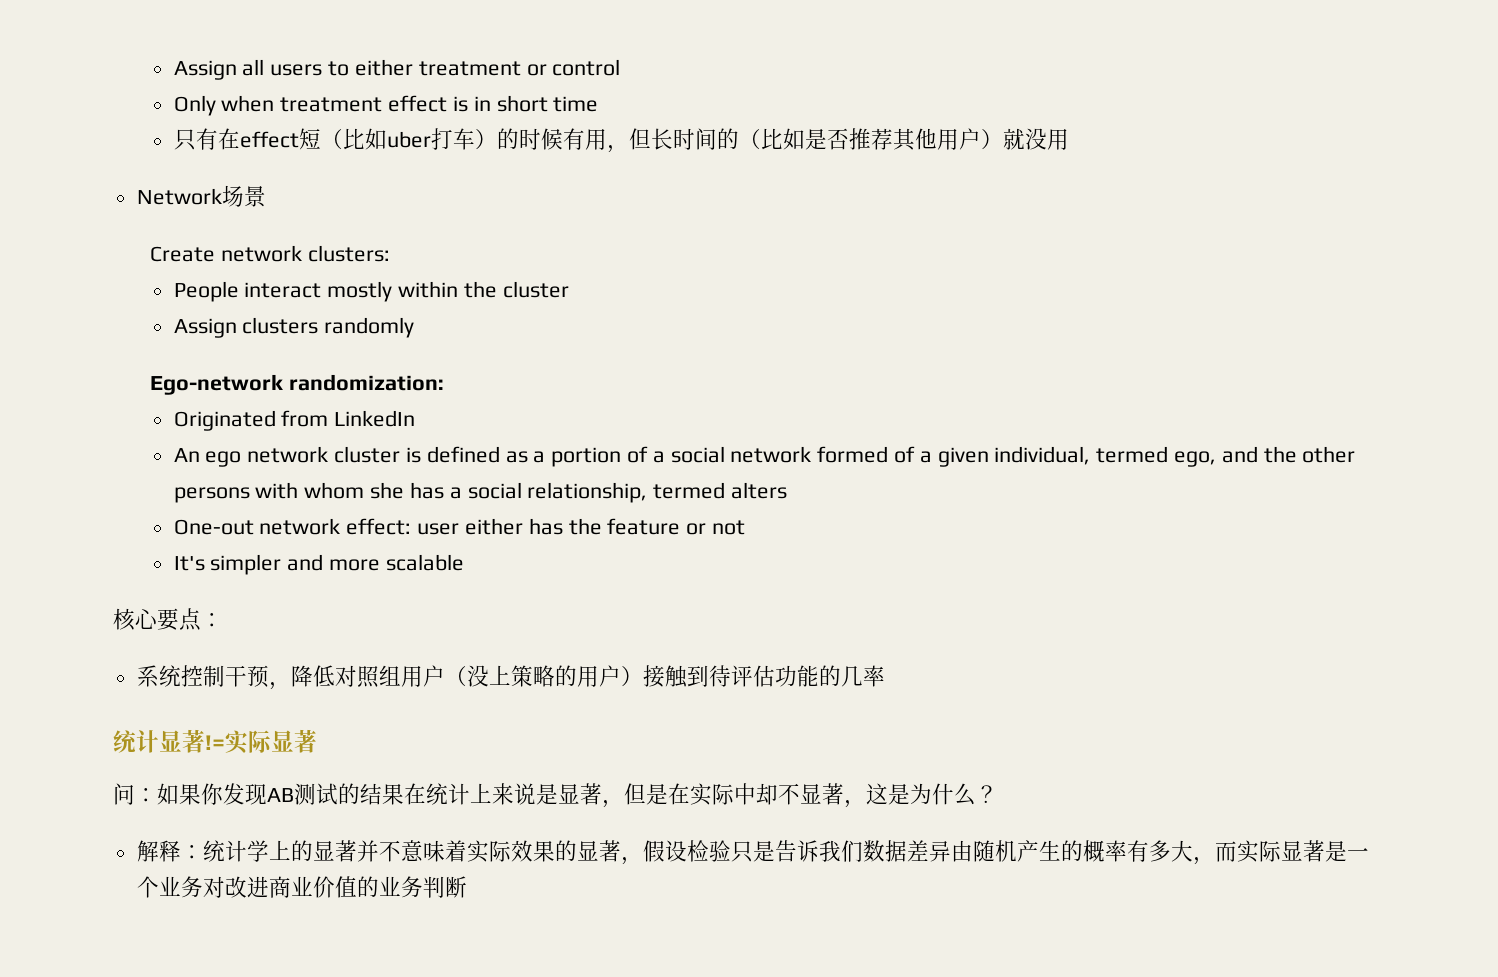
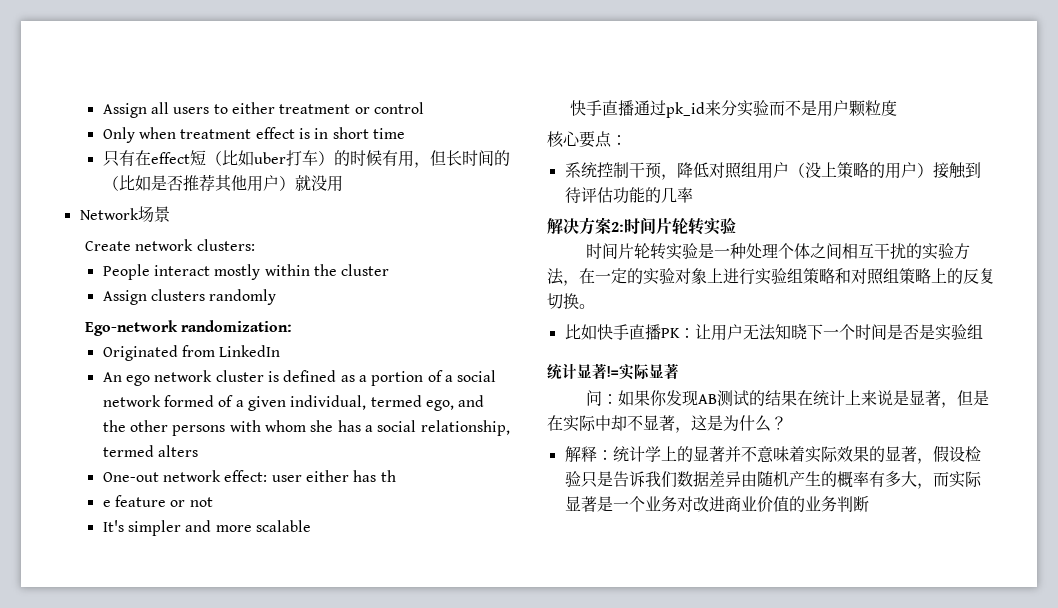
- One-out network effect: user either has the feature or not
+ One-out network effect: user either has th
+ e feature or not
+ 快手直播通过pk_id来分实验而不是用户颗粒度
+ 解决方案2:时间片轮转实验
+ 时间片轮转实验是一种处理个体之间相互干扰的实验方法，在一定的实验对象上进行实验组策略和对照组策略上的反复切换。
+ 比如快手直播PK：让用户无法知晓下一个时间是否是实验组

